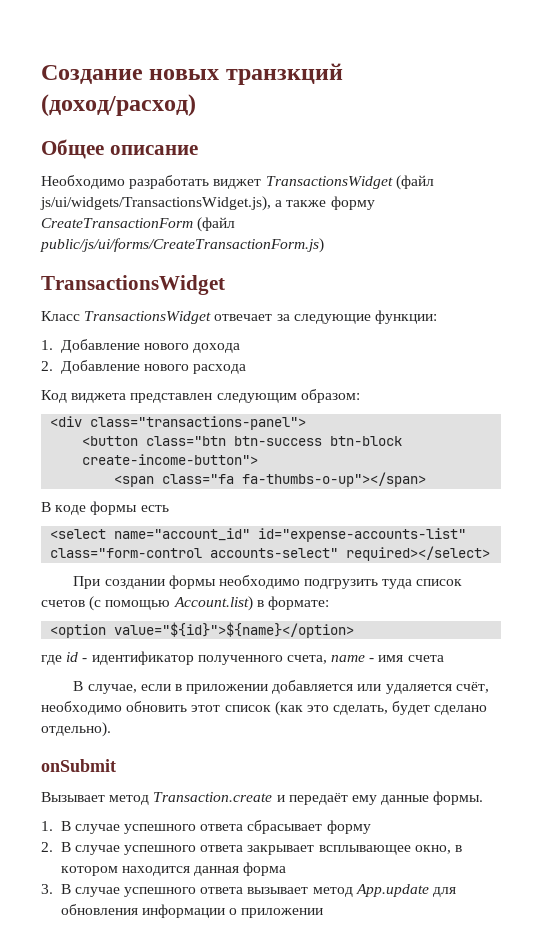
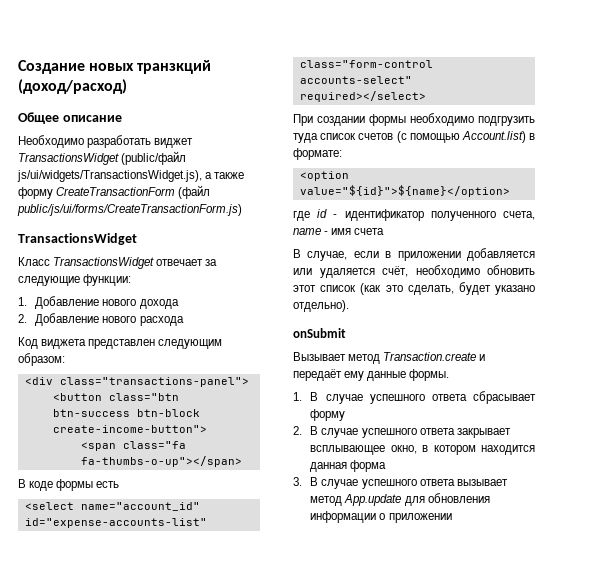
- Необходимо разработать виджет TransactionsWidget (файл js/ui/widgets/TransactionsWidget.js), а также форму CreateTransactionForm (файл public/js/ui/forms/CreateTransactionForm.js)
+ Необходимо разработать виджет TransactionsWidget (public/файл js/ui/widgets/TransactionsWidget.js), а также форму CreateTransactionForm (файл public/js/ui/forms/CreateTransactionForm.js)
- В случае, если в приложении добавляется или удаляется счёт, необходимо обновить этот список (как это сделать, будет сделано отдельно).
+ В случае, если в приложении добавляется или удаляется счёт, необходимо обновить этот список (как это сделать, будет указано отдельно).

